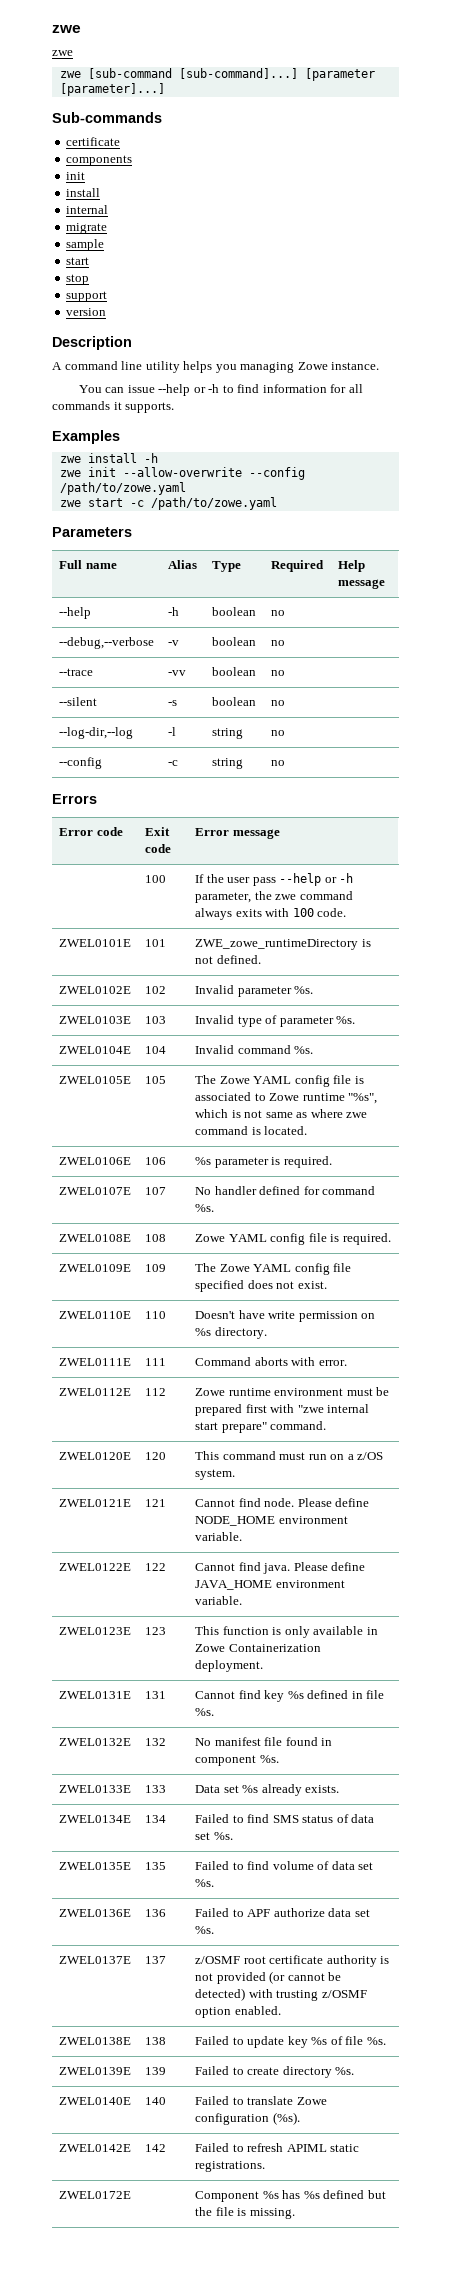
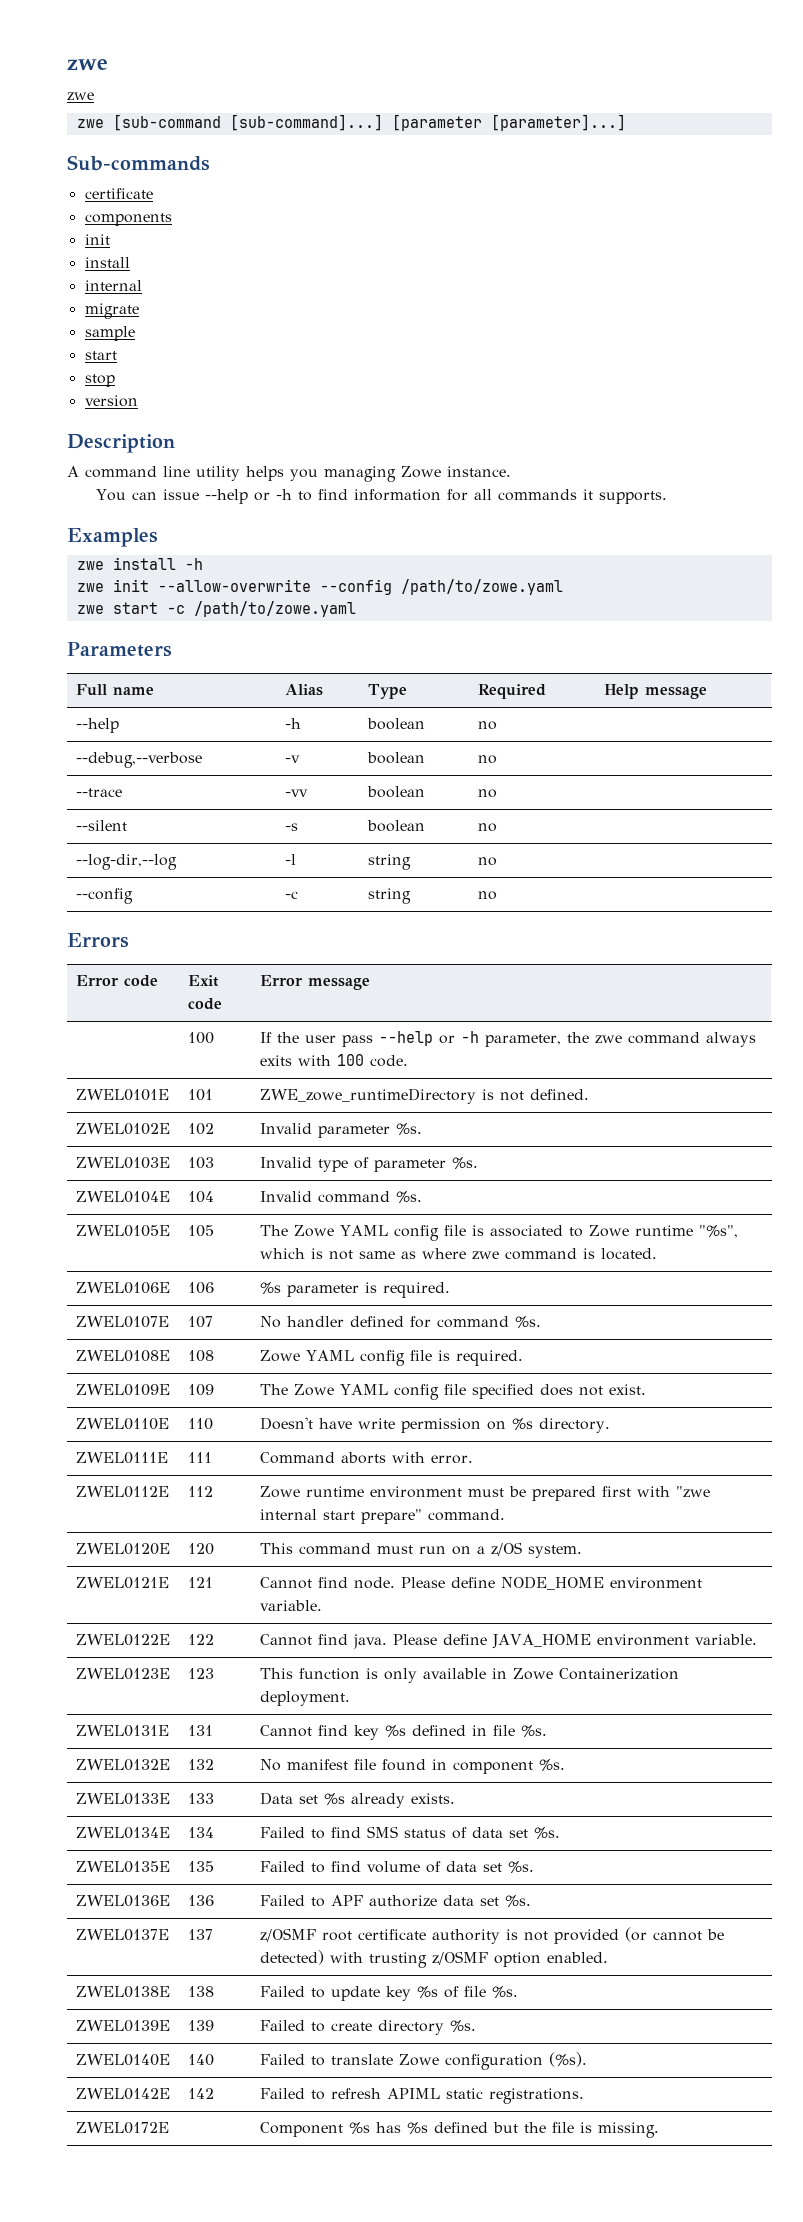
- support

